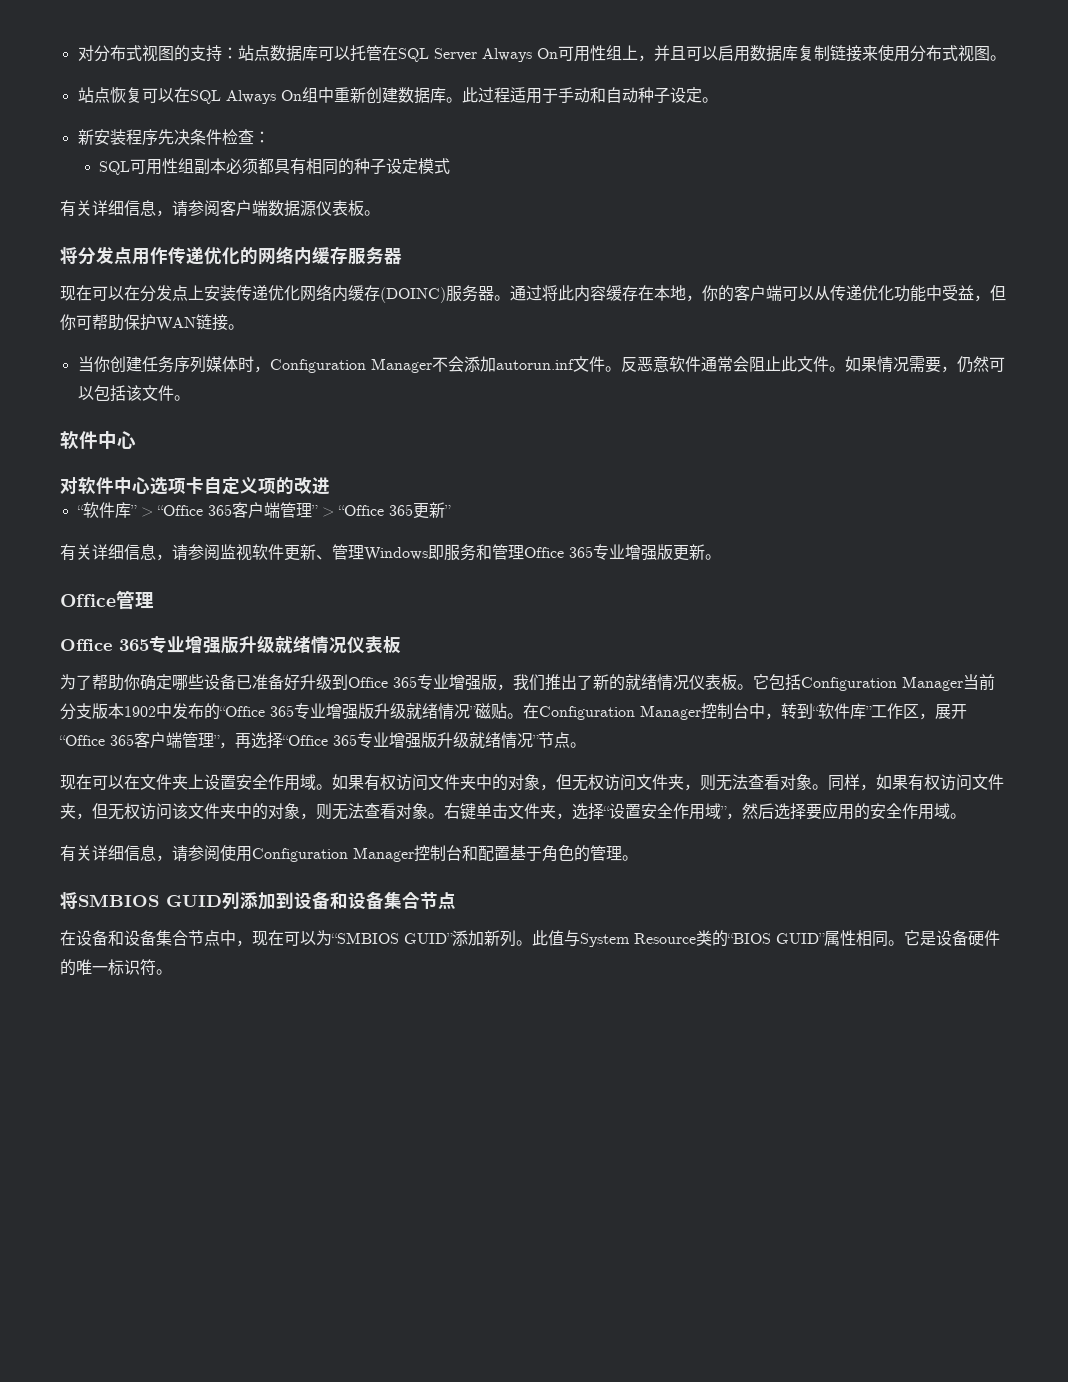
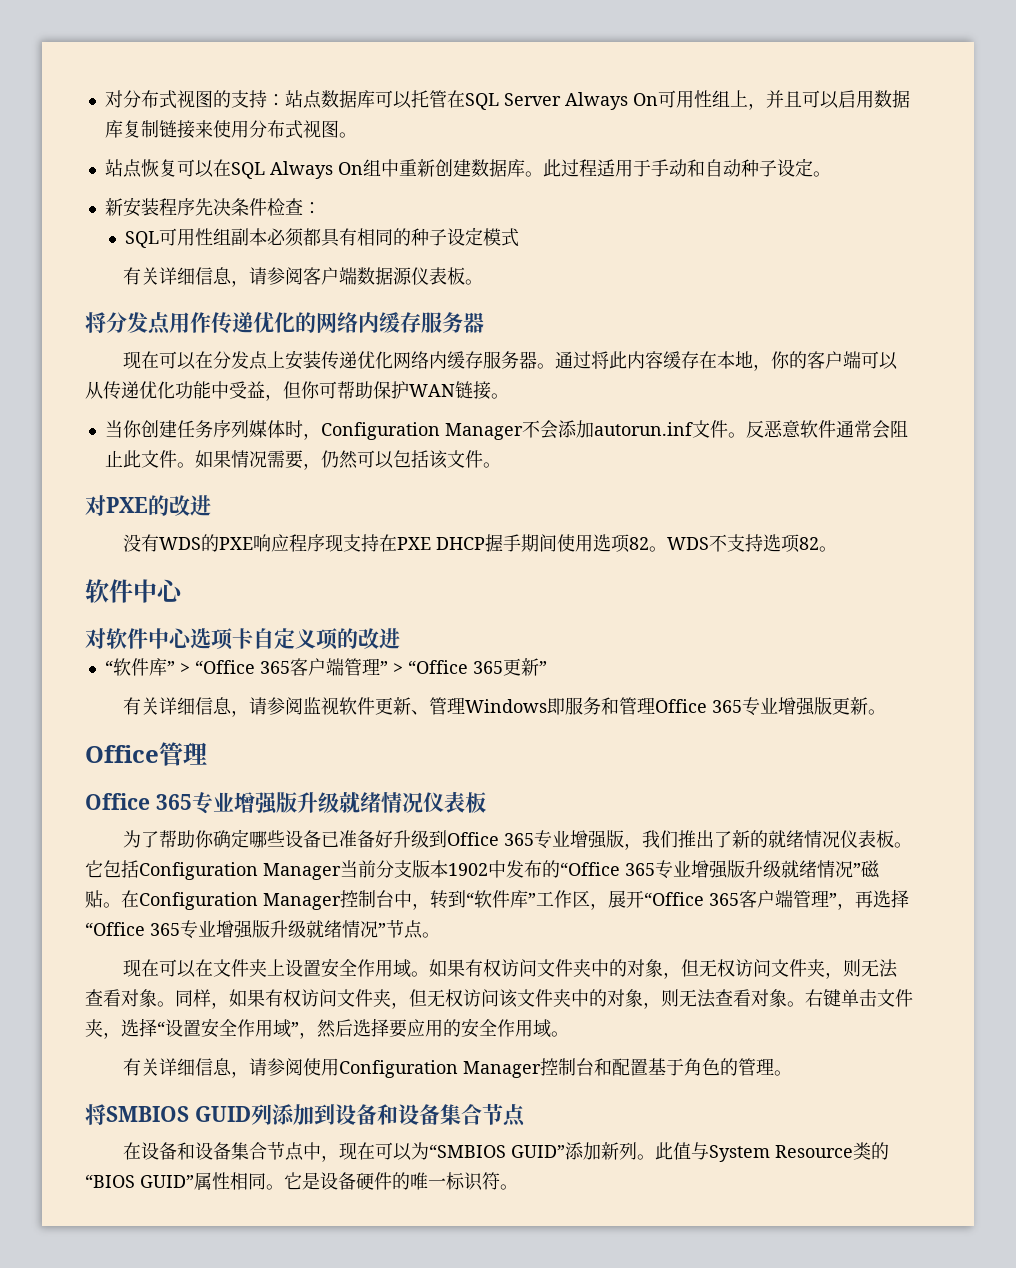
- 现在可以在分发点上安装传递优化网络内缓存(DOINC)服务器。
+ 现在可以在分发点上安装传递优化网络内缓存服务器。
+ 对PXE的改进
+ 没有WDS的PXE响应程序现支持在PXE DHCP握手期间使用选项82。WDS不支持选项82。

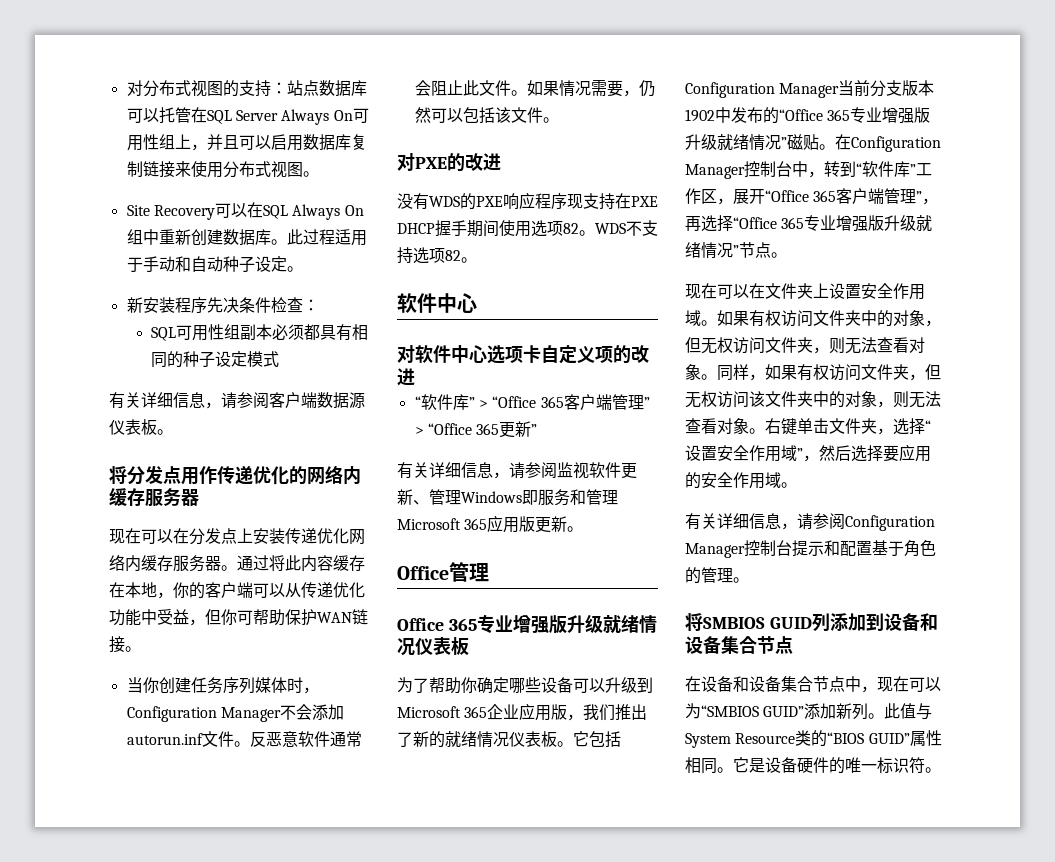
- 站点恢复可以在SQL Always On组中重新创建数据库。
+ Site Recovery可以在SQL Always On组中重新创建数据库。
- 有关详细信息，请参阅监视软件更新、管理Windows即服务和管理Office 365专业增强版更新。
+ 有关详细信息，请参阅监视软件更新、管理Windows即服务和管理Microsoft 365应用版更新。
- 为了帮助你确定哪些设备已准备好升级到Office 365专业增强版，我们推出了新的就绪情况仪表板。
+ 为了帮助你确定哪些设备可以升级到Microsoft 365企业应用版，我们推出了新的就绪情况仪表板。
- 有关详细信息，请参阅使用Configuration Manager控制台和配置基于角色的管理。
+ 有关详细信息，请参阅Configuration Manager控制台提示和配置基于角色的管理。

